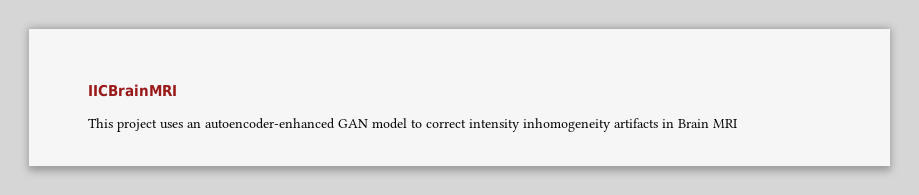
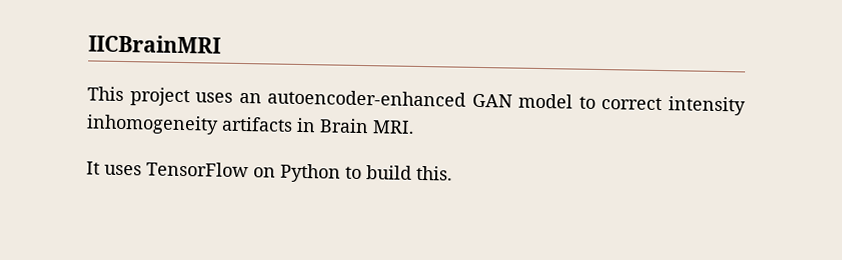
- This project uses an autoencoder-enhanced GAN model to correct intensity inhomogeneity artifacts in Brain MRI
+ This project uses an autoencoder-enhanced GAN model to correct intensity inhomogeneity artifacts in Brain MRI.
+ It uses TensorFlow on Python to build this.

